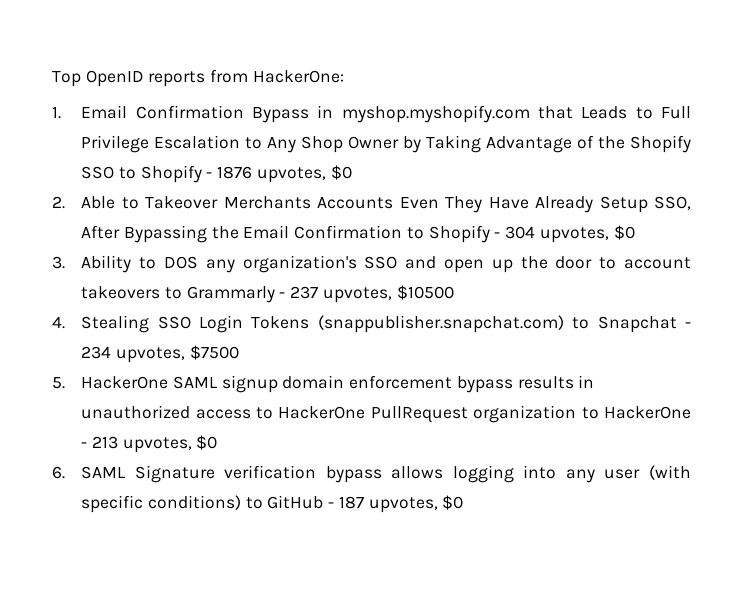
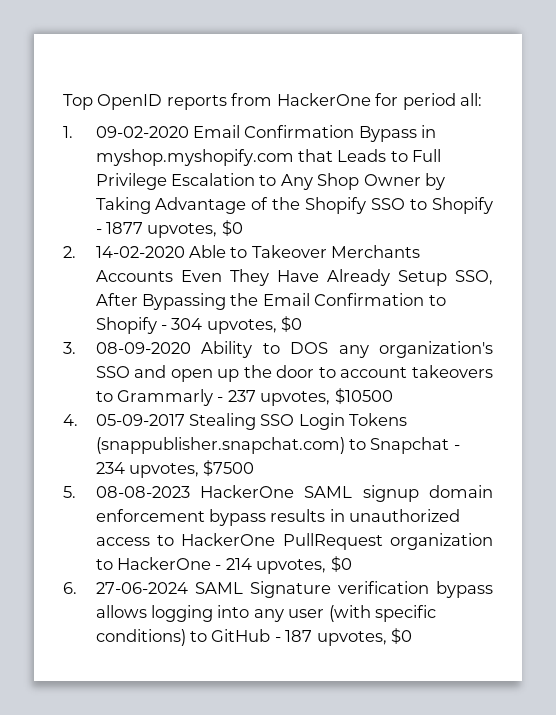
- Top OpenID reports from HackerOne:
+ Top OpenID reports from HackerOne for period all:
- 1. Email Confirmation Bypass in myshop.myshopify.com that Leads to Full Privilege Escalation to Any Shop Owner by Taking Advantage of the Shopify SSO to Shopify - 1876 upvotes, $0
+ 1. 09-02-2020 Email Confirmation Bypass in myshop.myshopify.com that Leads to Full Privilege Escalation to Any Shop Owner by Taking Advantage of the Shopify SSO to Shopify - 1877 upvotes, $0
- 2. Able to Takeover Merchants Accounts Even They Have Already Setup SSO, After Bypassing the Email Confirmation to Shopify - 304 upvotes, $0
+ 2. 14-02-2020 Able to Takeover Merchants Accounts Even They Have Already Setup SSO, After Bypassing the Email Confirmation to Shopify - 304 upvotes, $0
- 3. Ability to DOS any organization's SSO and open up the door to account takeovers to Grammarly - 237 upvotes, $10500
+ 3. 08-09-2020 Ability to DOS any organization's SSO and open up the door to account takeovers to Grammarly - 237 upvotes, $10500
- 4. Stealing SSO Login Tokens (snappublisher.snapchat.com) to Snapchat - 234 upvotes, $7500
+ 4. 05-09-2017 Stealing SSO Login Tokens (snappublisher.snapchat.com) to Snapchat - 234 upvotes, $7500
- 5. HackerOne SAML signup domain enforcement bypass results in unauthorized access to HackerOne PullRequest organization to HackerOne - 213 upvotes, $0
+ 5. 08-08-2023 HackerOne SAML signup domain enforcement bypass results in unauthorized access to HackerOne PullRequest organization to HackerOne - 214 upvotes, $0
- 6. SAML Signature verification bypass allows logging into any user (with specific conditions) to GitHub - 187 upvotes, $0
+ 6. 27-06-2024 SAML Signature verification bypass allows logging into any user (with specific conditions) to GitHub - 187 upvotes, $0

